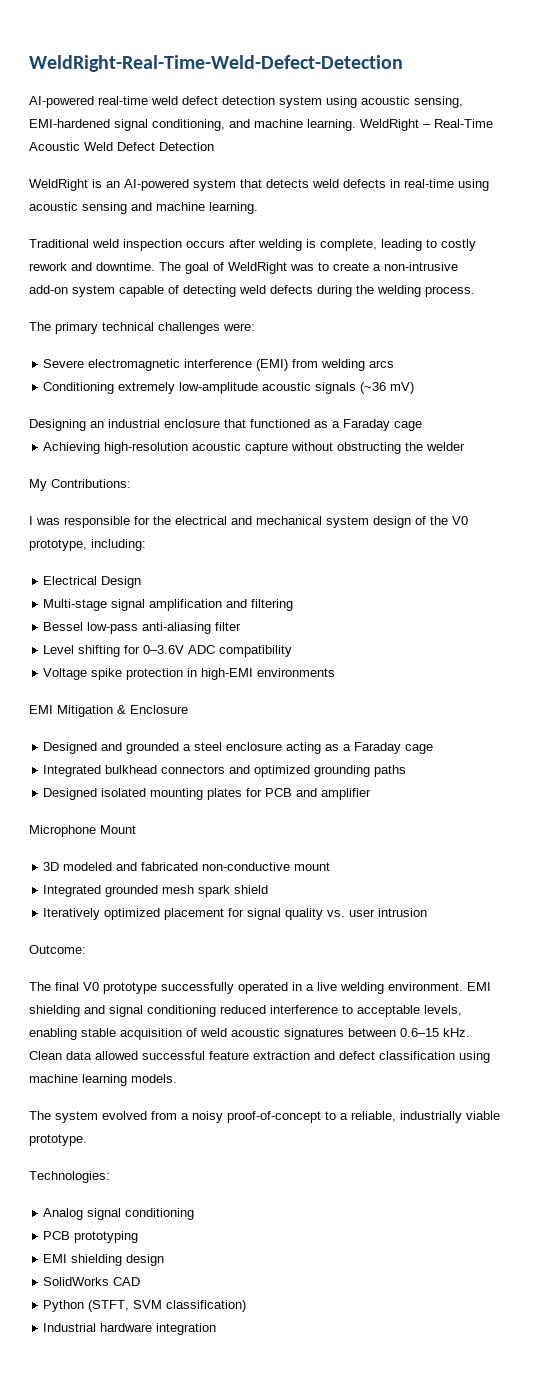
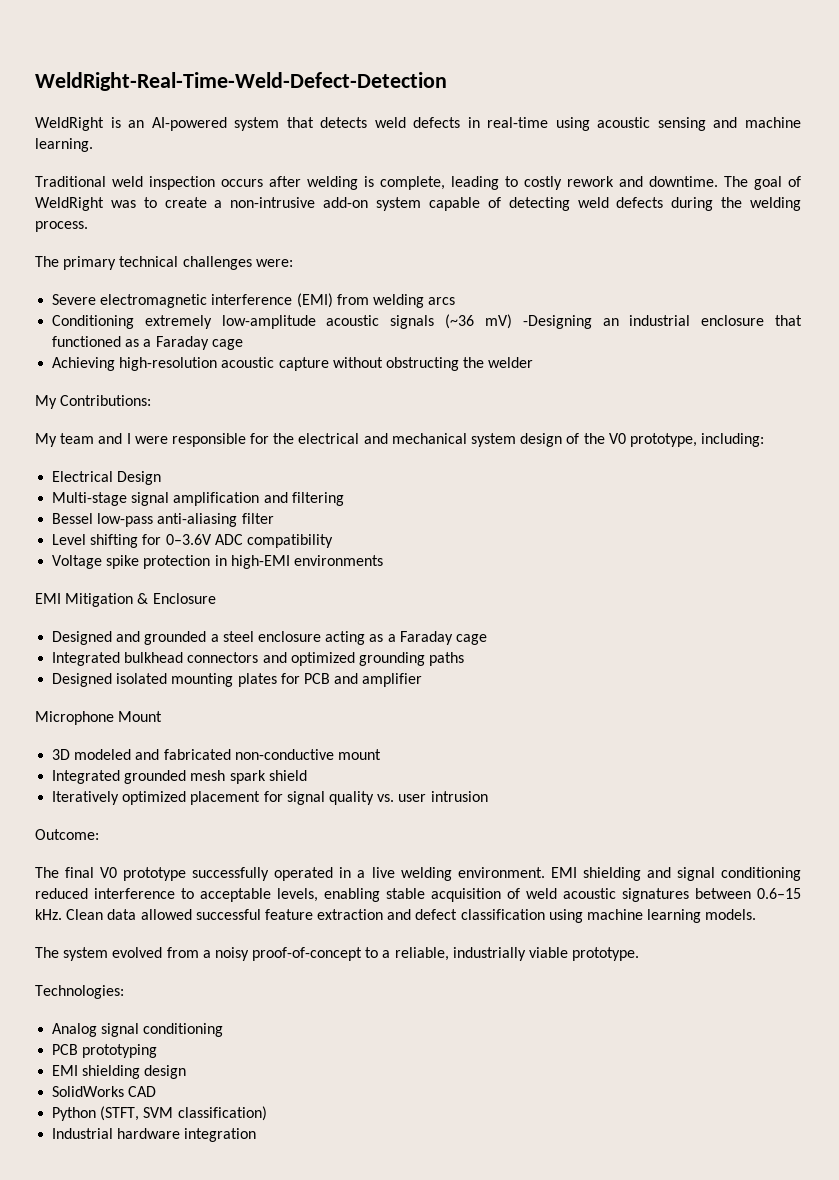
- AI-powered real-time weld defect detection system using acoustic sensing, EMI-hardened signal conditioning, and machine learning. WeldRight – Real-Time Acoustic Weld Defect Detection
- Conditioning extremely low-amplitude acoustic signals (~36 mV)
- Designing an industrial enclosure that functioned as a Faraday cage
+ Conditioning extremely low-amplitude acoustic signals (~36 mV) -Designing an industrial enclosure that functioned as a Faraday cage
- I was responsible for the electrical and mechanical system design of the V0 prototype, including:
+ My team and I were responsible for the electrical and mechanical system design of the V0 prototype, including:

